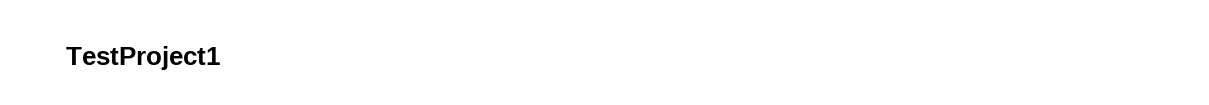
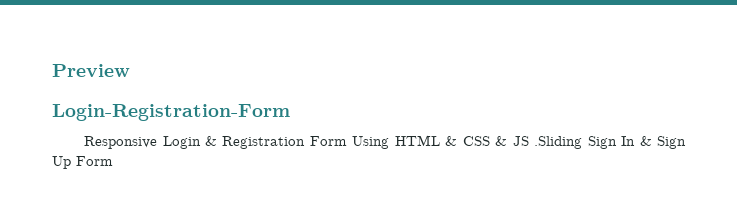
- TestProject1
+ Preview
+ Login-Registration-Form
+ Responsive Login & Registration Form Using HTML & CSS & JS .Sliding Sign In & Sign Up Form

